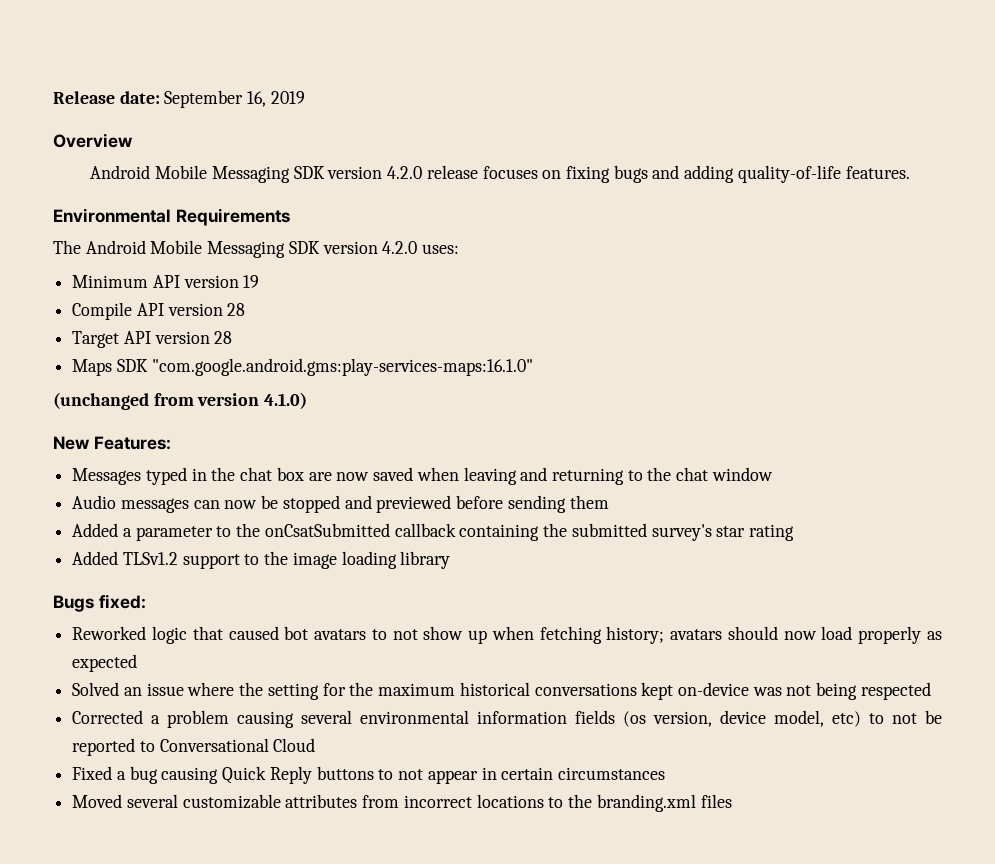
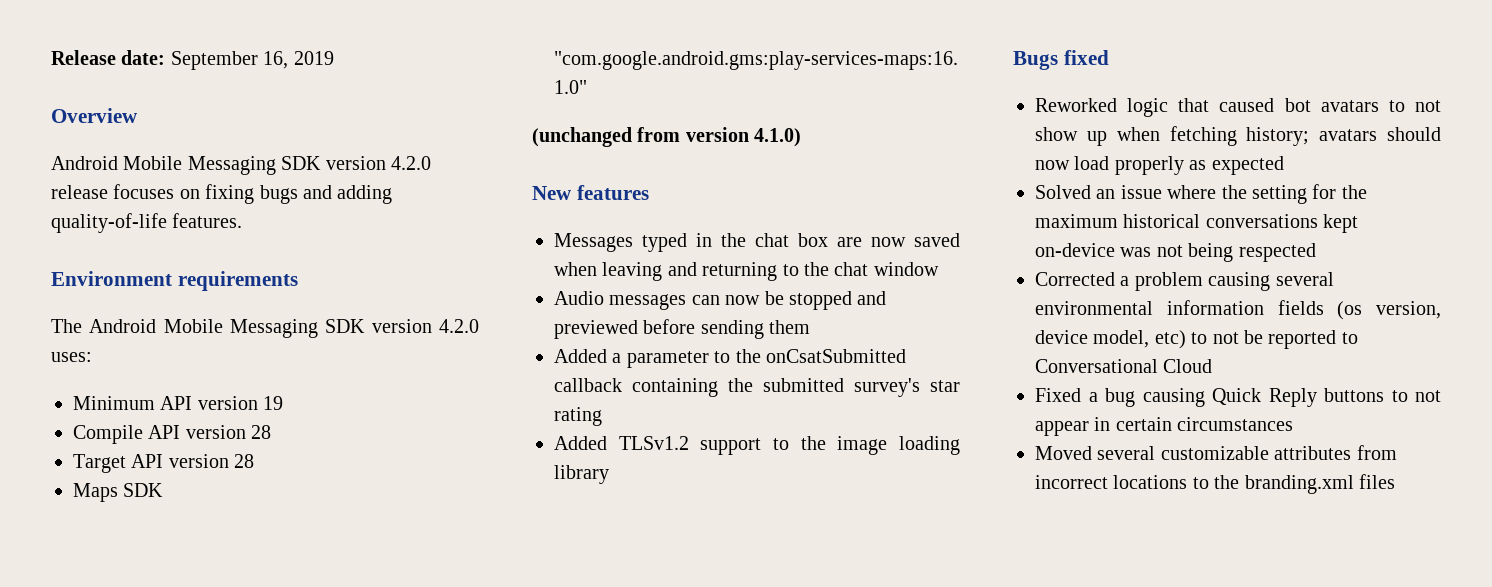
- Environmental Requirements
+ Environment requirements
- New Features:
+ New features
- Bugs fixed:
+ Bugs fixed

